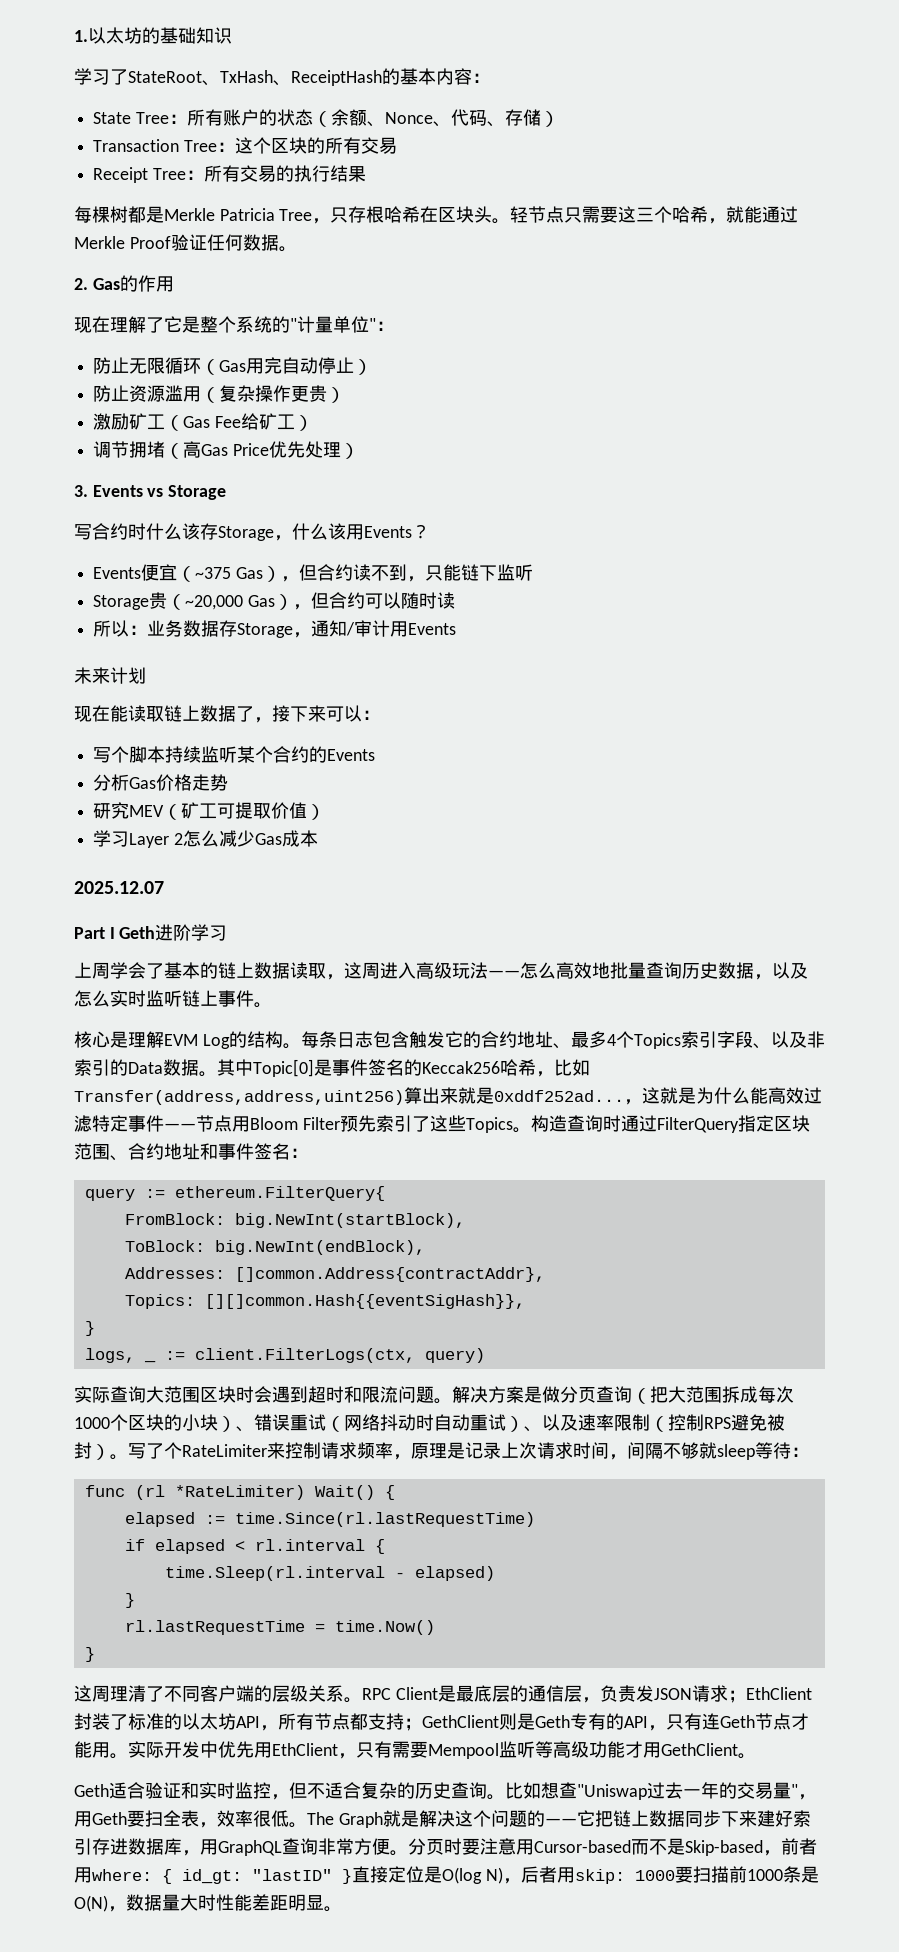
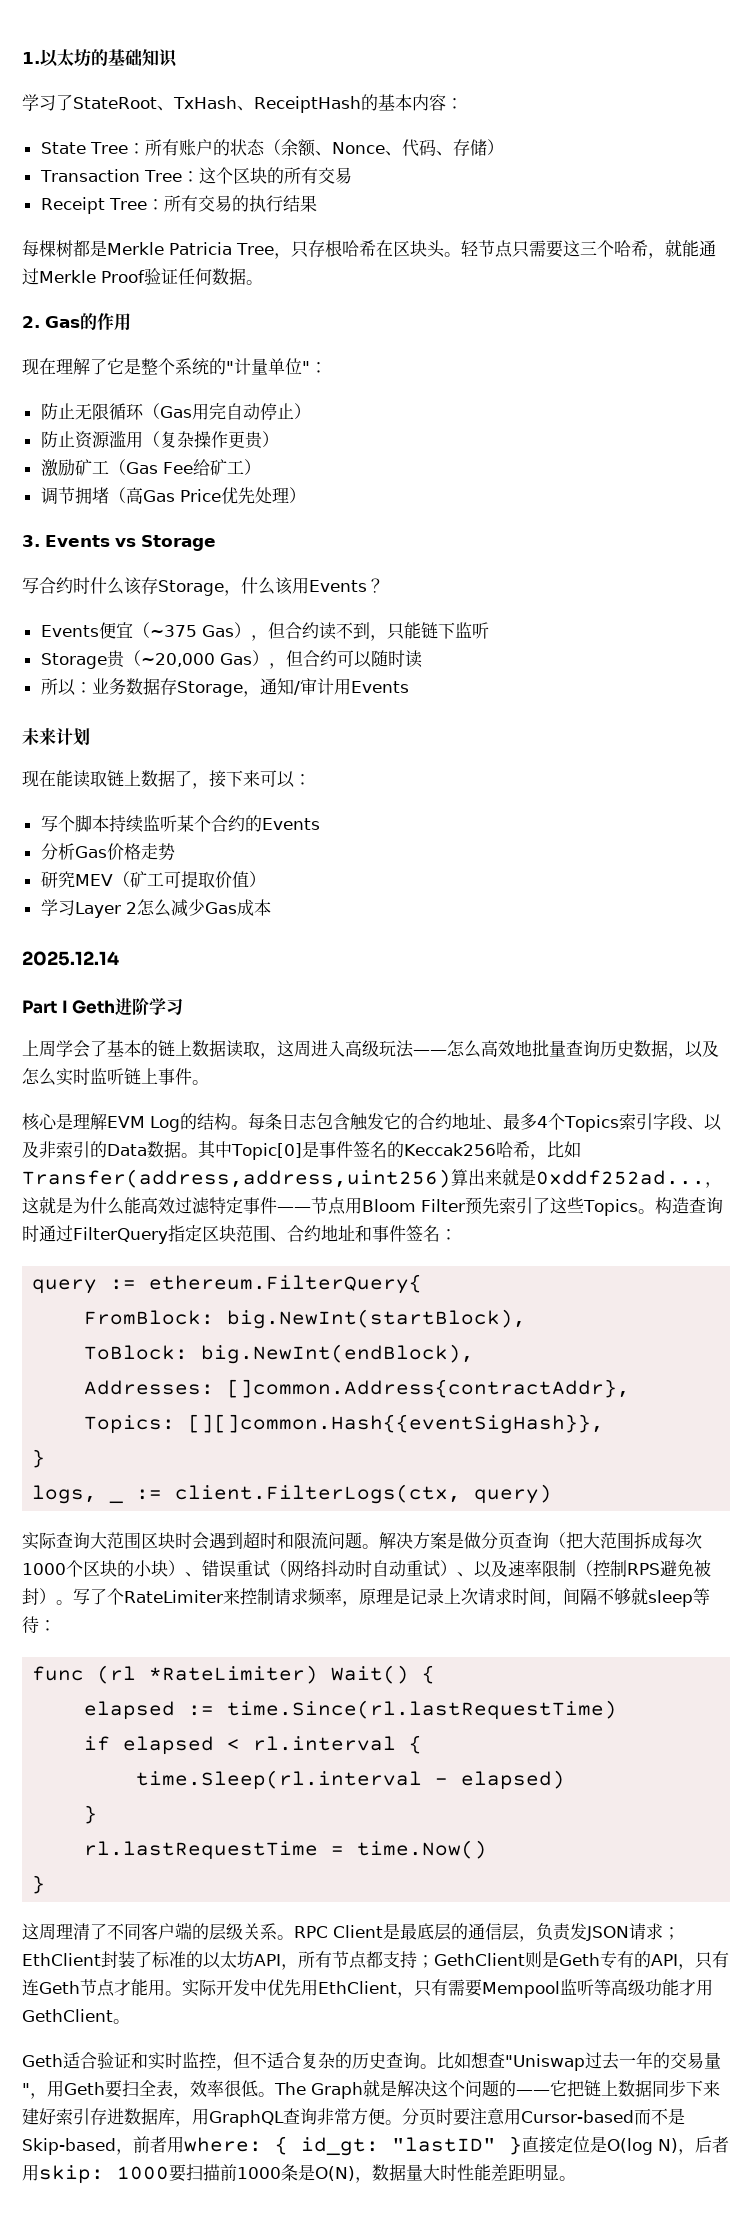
- 2025.12.07
+ 2025.12.14

